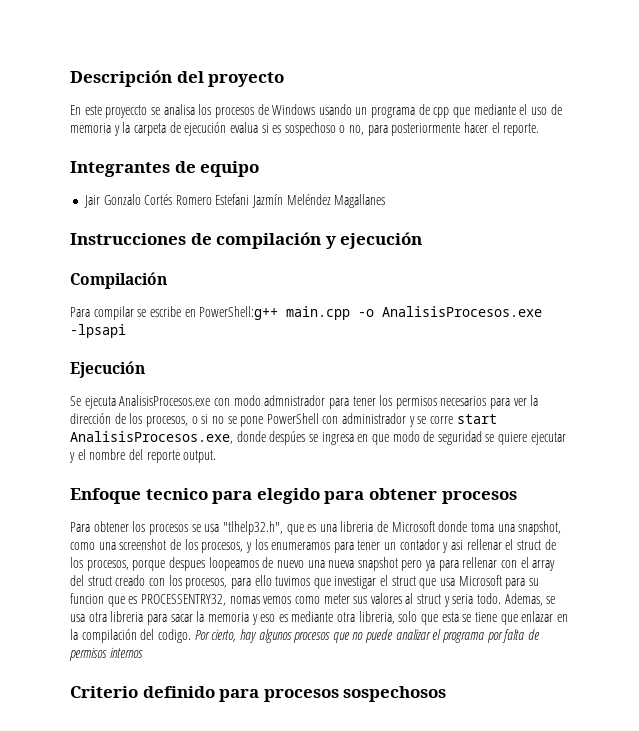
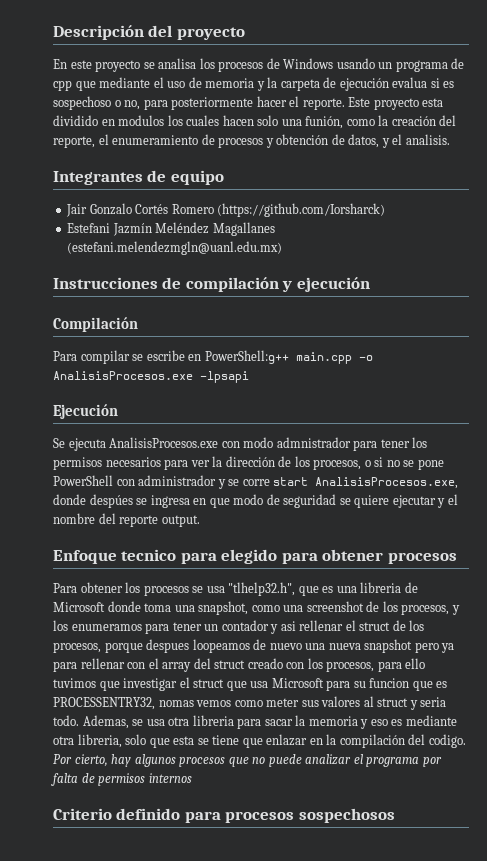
- En este proyeccto se analisa los procesos de Windows usando un programa de cpp que mediante el uso de memoria y la carpeta de ejecución evalua si es sospechoso o no, para posteriormente hacer el reporte.
+ En este proyecto se analisa los procesos de Windows usando un programa de cpp que mediante el uso de memoria y la carpeta de ejecución evalua si es sospechoso o no, para posteriormente hacer el reporte. Este proyecto esta dividido en modulos los cuales hacen solo una funión, como la creación del reporte, el enumeramiento de procesos y obtención de datos, y el analisis.
- Jair Gonzalo Cortés Romero Estefani Jazmín Meléndez Magallanes
+ Jair Gonzalo Cortés Romero (https://github.com/Iorsharck)
+ Estefani Jazmín Meléndez Magallanes (estefani.melendezmgln@uanl.edu.mx)

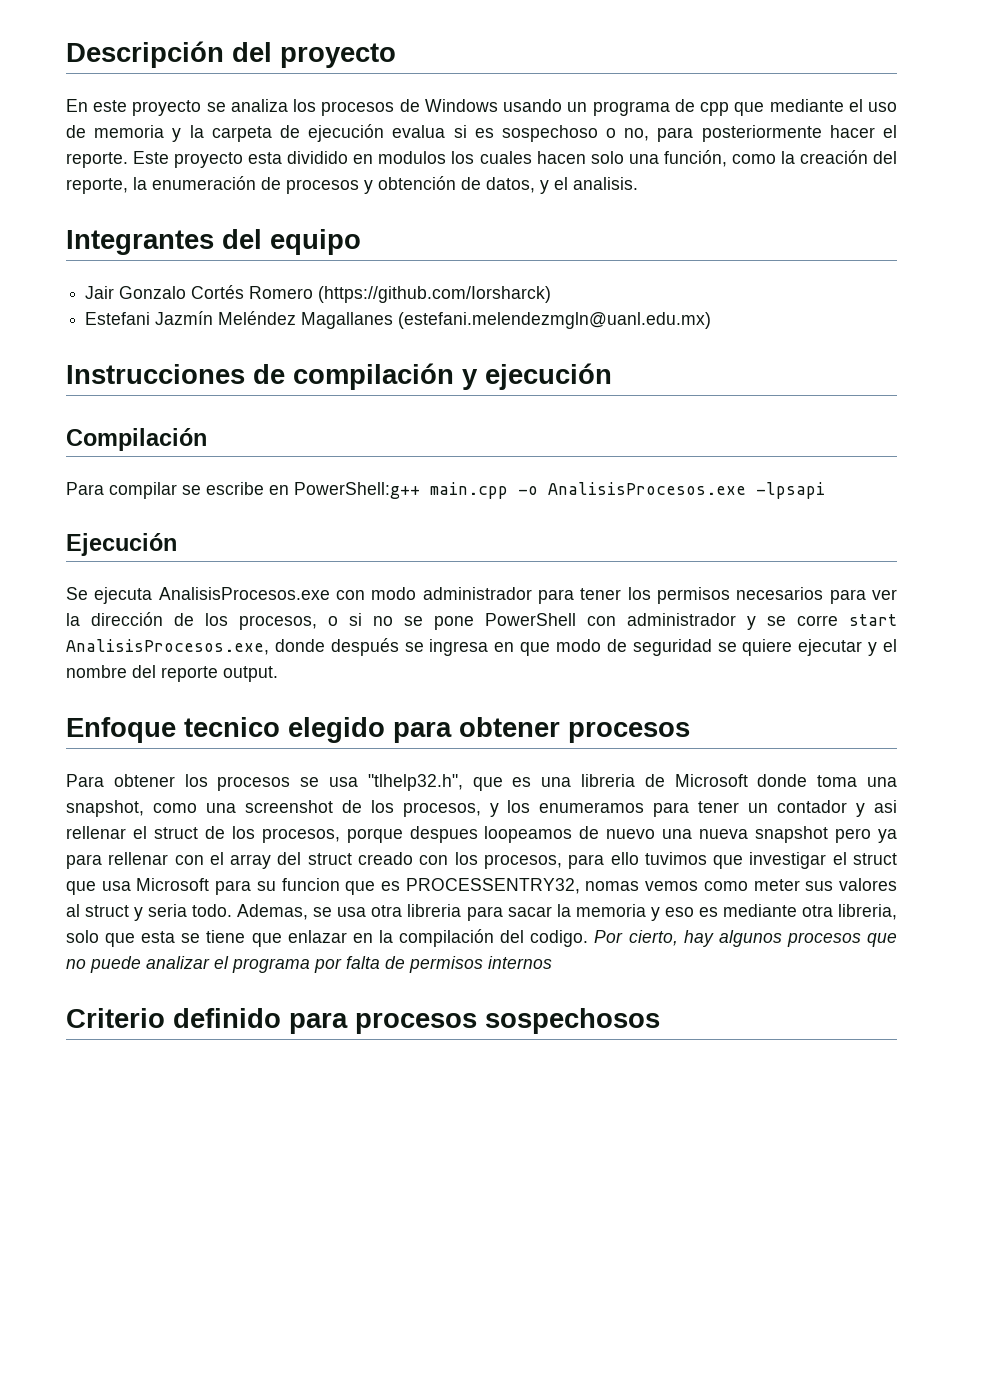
- En este proyecto se analisa los procesos de Windows usando un programa de cpp que mediante el uso de memoria y la carpeta de ejecución evalua si es sospechoso o no, para posteriormente hacer el reporte.
+ En este proyecto se analiza los procesos de Windows usando un programa de cpp que mediante el uso de memoria y la carpeta de ejecución evalua si es sospechoso o no, para posteriormente hacer el reporte.
- Este proyecto esta dividido en modulos los cuales hacen solo una funión, como la creación del reporte, el enumeramiento de procesos y obtención de datos, y el analisis.
+ Este proyecto esta dividido en modulos los cuales hacen solo una función, como la creación del reporte, la enumeración de procesos y obtención de datos, y el analisis.
- Integrantes de equipo
+ Integrantes del equipo
- Se ejecuta AnalisisProcesos.exe con modo admnistrador para tener los permisos necesarios para ver la dirección de los procesos, o si no se pone PowerShell con administrador y se corre start AnalisisProcesos.exe, donde despúes se ingresa en que modo de seguridad se quiere ejecutar y el nombre del reporte output.
+ Se ejecuta AnalisisProcesos.exe con modo administrador para tener los permisos necesarios para ver la dirección de los procesos, o si no se pone PowerShell con administrador y se corre start AnalisisProcesos.exe, donde después se ingresa en que modo de seguridad se quiere ejecutar y el nombre del reporte output.
- Enfoque tecnico para elegido para obtener procesos
+ Enfoque tecnico elegido para obtener procesos

